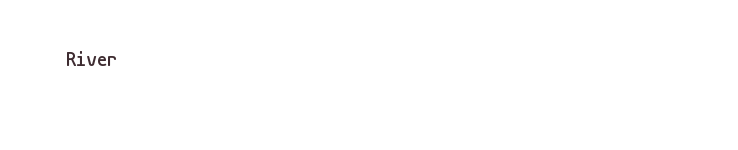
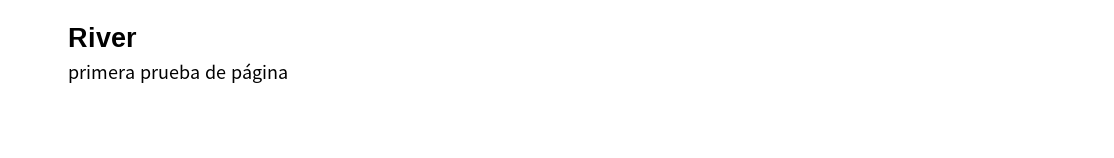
+ primera prueba de página

